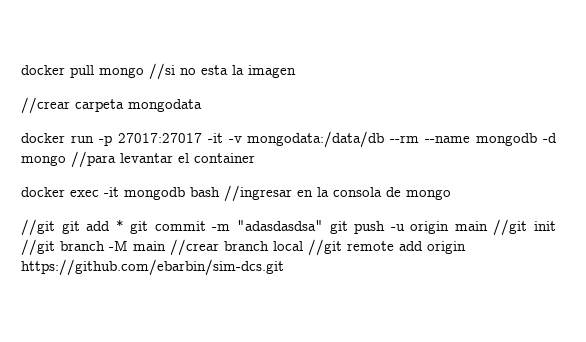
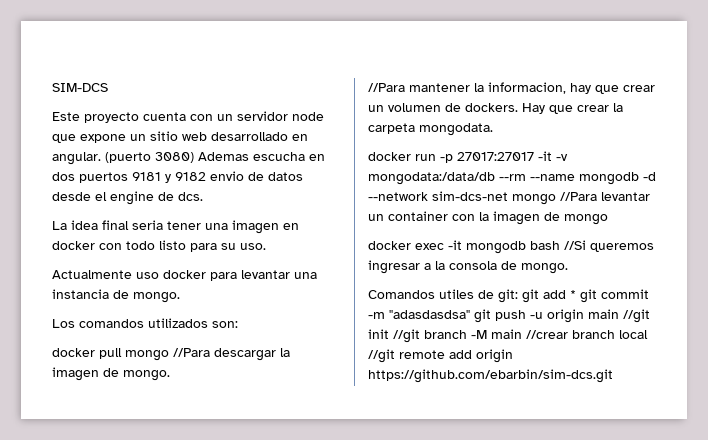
- docker pull mongo //si no esta la imagen
- //crear carpeta mongodata
+ SIM-DCS
+ Este proyecto cuenta con un servidor node que expone un sitio web desarrollado en angular. (puerto 3080) Ademas escucha en dos puertos 9181 y 9182 envio de datos desde el engine de dcs.
+ La idea final seria tener una imagen en docker con todo listo para su uso.
+ Actualmente uso docker para levantar una instancia de mongo.
+ Los comandos utilizados son:
+ docker pull mongo //Para descargar la imagen de mongo.
+ //Para mantener la informacion, hay que crear un volumen de dockers. Hay que crear la carpeta mongodata.
- docker run -p 27017:27017 -it -v mongodata:/data/db --rm --name mongodb -d mongo //para levantar el container
+ docker run -p 27017:27017 -it -v mongodata:/data/db --rm --name mongodb -d --network sim-dcs-net mongo //Para levantar un container con la imagen de mongo
- docker exec -it mongodb bash //ingresar en la consola de mongo
- //git git add * git commit -m "adasdasdsa" git push -u origin main //git init //git branch -M main //crear branch local //git remote add origin https://github.com/ebarbin/sim-dcs.git
+ docker exec -it mongodb bash //Si queremos ingresar a la consola de mongo.
+ Comandos utiles de git: git add * git commit -m "adasdasdsa" git push -u origin main //git init //git branch -M main //crear branch local //git remote add origin https://github.com/ebarbin/sim-dcs.git

